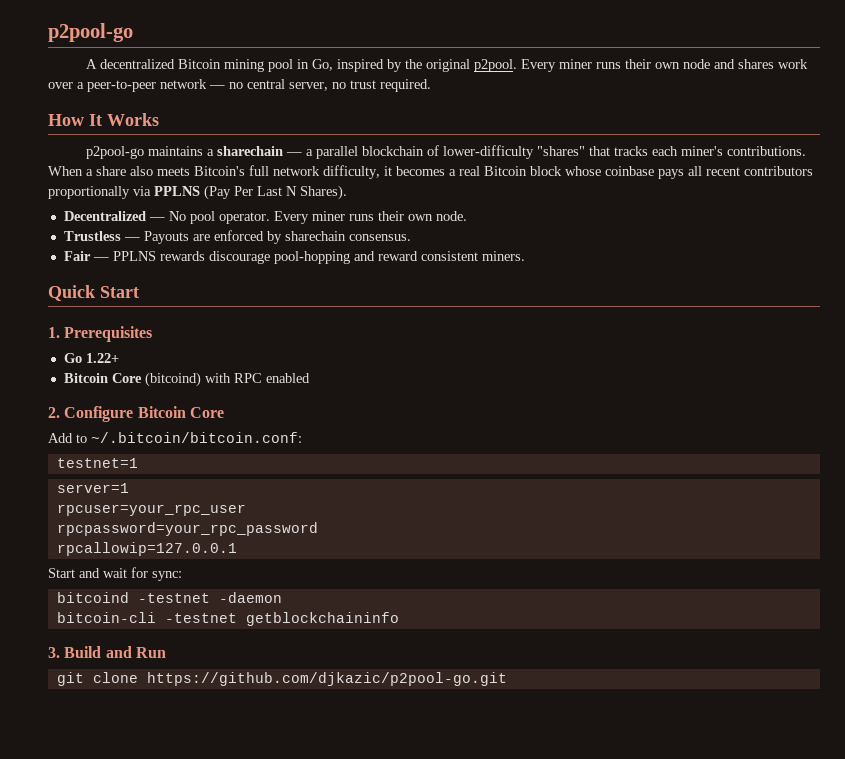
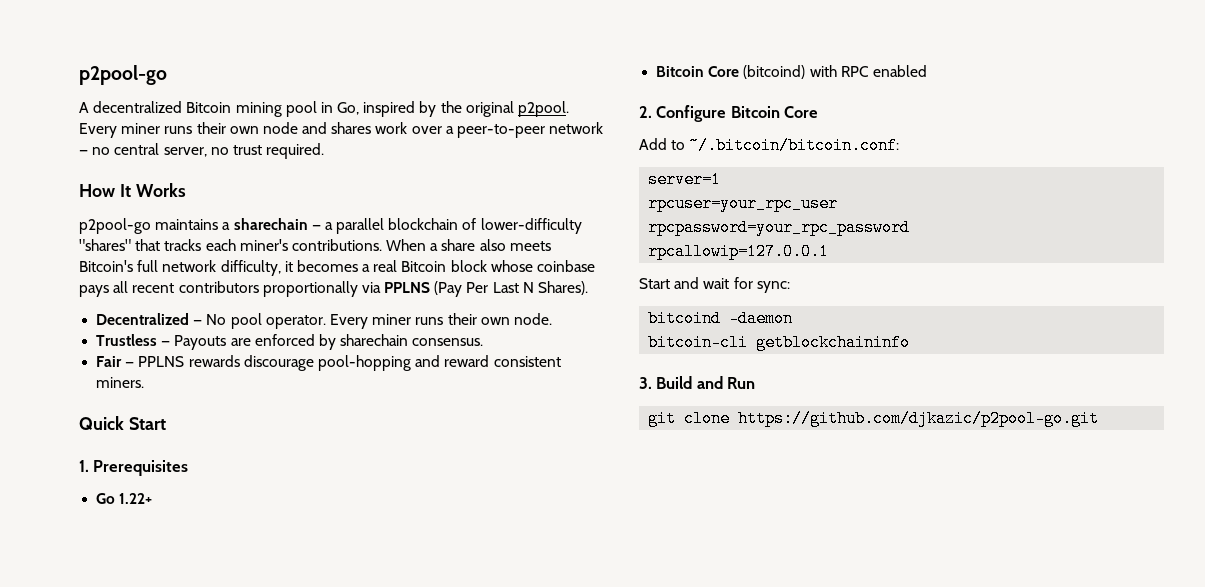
- testnet=1
- bitcoind -testnet -daemon
+ bitcoind -daemon
- bitcoin-cli -testnet getblockchaininfo
+ bitcoin-cli getblockchaininfo

